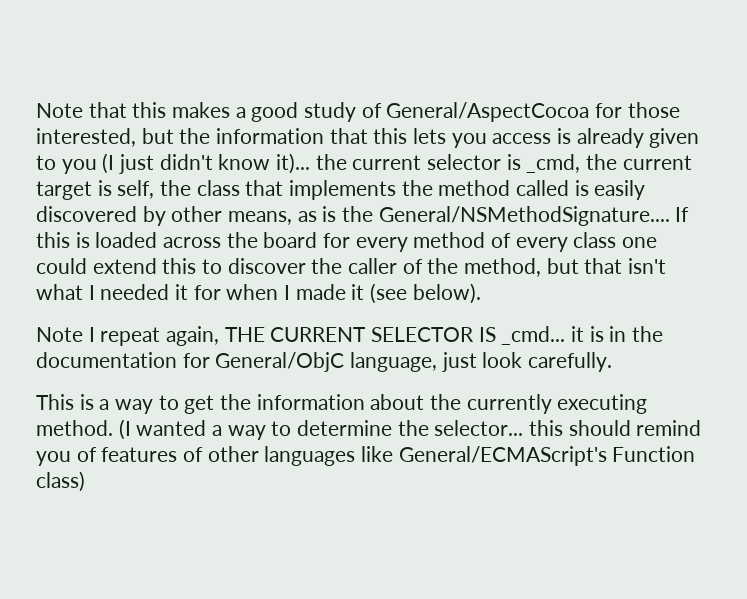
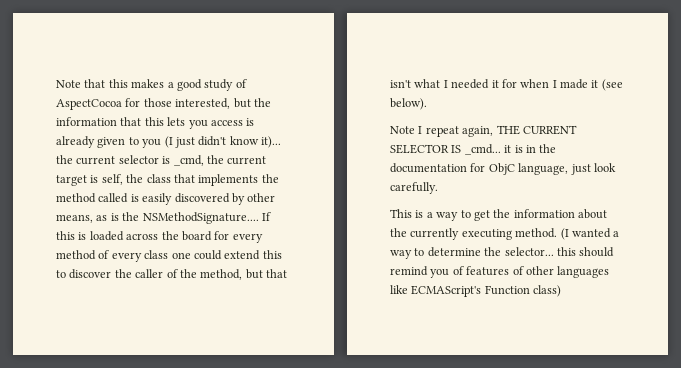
- Note that this makes a good study of General/AspectCocoa for those interested, but the information that this lets you access is already given to you (I just didn't know it)... the current selector is _cmd, the current target is self, the class that implements the method called is easily discovered by other means, as is the General/NSMethodSignature....
+ Note that this makes a good study of AspectCocoa for those interested, but the information that this lets you access is already given to you (I just didn't know it)... the current selector is _cmd, the current target is self, the class that implements the method called is easily discovered by other means, as is the NSMethodSignature....
- Note I repeat again, THE CURRENT SELECTOR IS _cmd... it is in the documentation for General/ObjC language, just look carefully.
+ Note I repeat again, THE CURRENT SELECTOR IS _cmd... it is in the documentation for ObjC language, just look carefully.
- (I wanted a way to determine the selector... this should remind you of features of other languages like General/ECMAScript's Function class)
+ (I wanted a way to determine the selector... this should remind you of features of other languages like ECMAScript's Function class)

